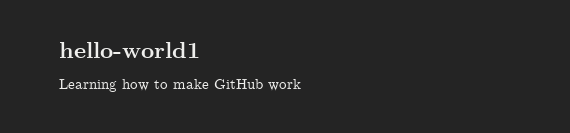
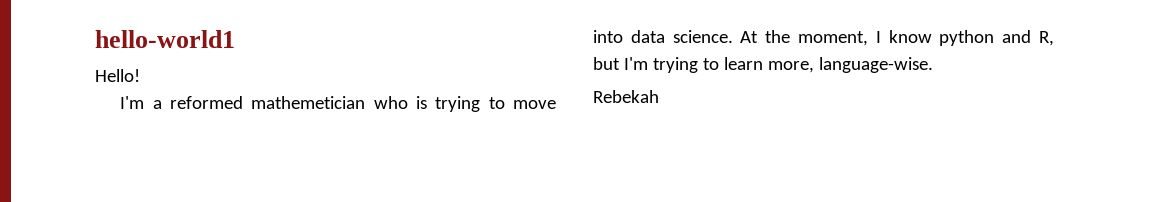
- Learning how to make GitHub work
+ Hello!
+ I'm a reformed mathemetician who is trying to move into data science. At the moment, I know python and R, but I'm trying to learn more, language-wise.
+ Rebekah

